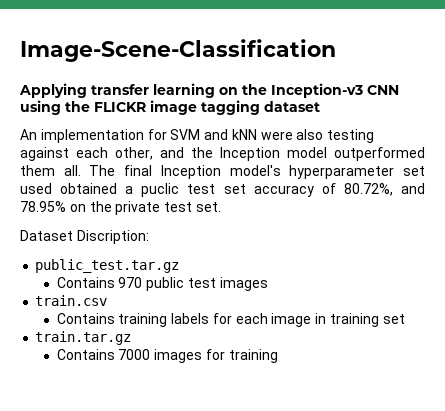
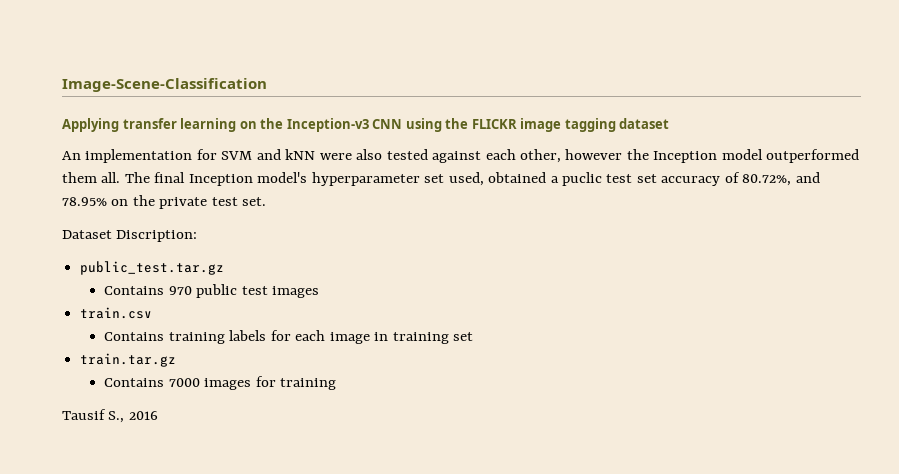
- An implementation for SVM and kNN were also testing against each other, and the Inception model outperformed them all.
+ An implementation for SVM and kNN were also tested against each other, however the Inception model outperformed them all.
- The final Inception model's hyperparameter set used obtained a puclic test set accuracy of 80.72%, and 78.95% on the private test set.
+ The final Inception model's hyperparameter set used, obtained a puclic test set accuracy of 80.72%, and 78.95% on the private test set.
+ Tausif S., 2016

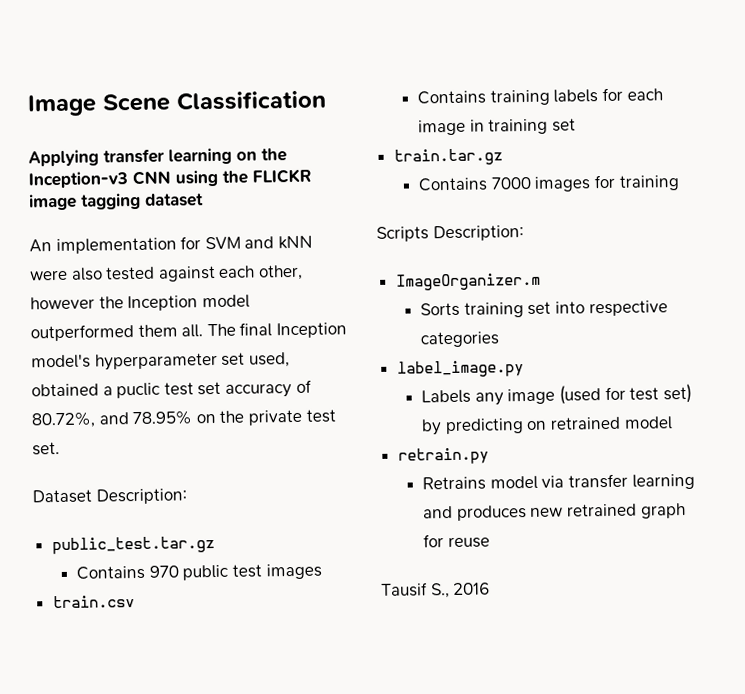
- Image-Scene-Classification
+ Image Scene Classification
- Dataset Discription:
+ Dataset Description:
+ Scripts Description:
+ ImageOrganizer.m
+ Sorts training set into respective categories
+ label_image.py
+ Labels any image (used for test set) by predicting on retrained model
+ retrain.py
+ Retrains model via transfer learning and produces new retrained graph for reuse

